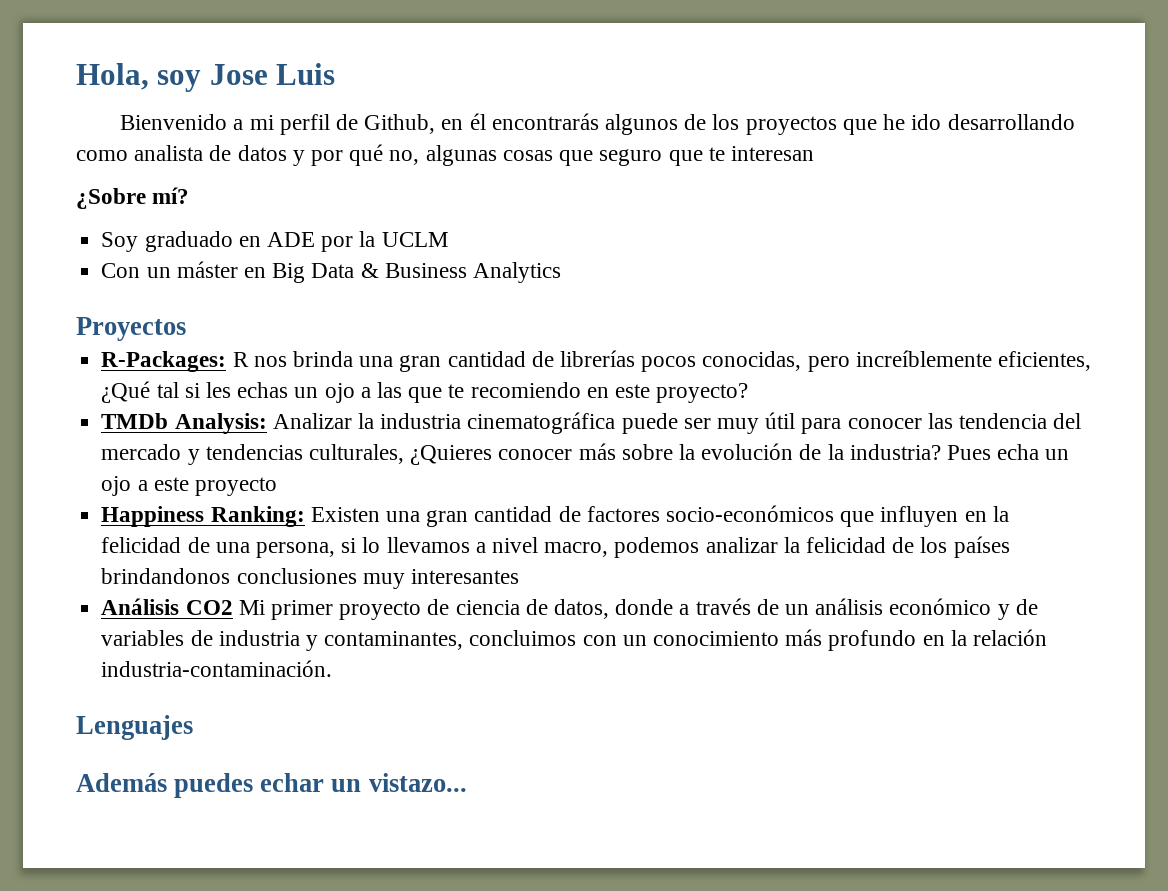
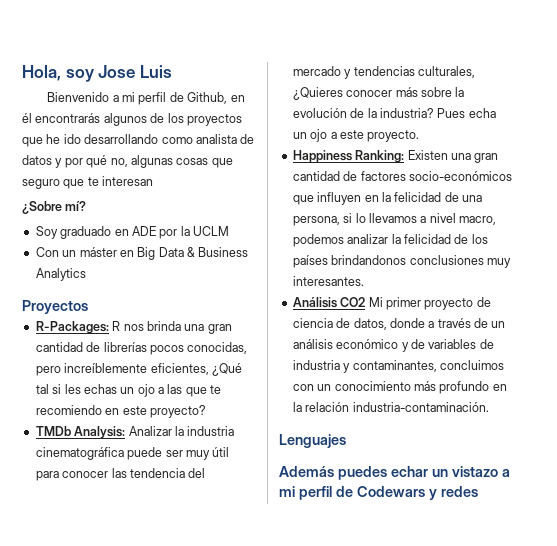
- Pues echa un ojo a este proyecto
+ Pues echa un ojo a este proyecto.
- Happiness Ranking: Existen una gran cantidad de factores socio-económicos que influyen en la felicidad de una persona, si lo llevamos a nivel macro, podemos analizar la felicidad de los países brindandonos conclusiones muy interesantes
+ Happiness Ranking: Existen una gran cantidad de factores socio-económicos que influyen en la felicidad de una persona, si lo llevamos a nivel macro, podemos analizar la felicidad de los países brindandonos conclusiones muy interesantes.
- Además puedes echar un vistazo...
+ Además puedes echar un vistazo a mi perfil de Codewars y redes

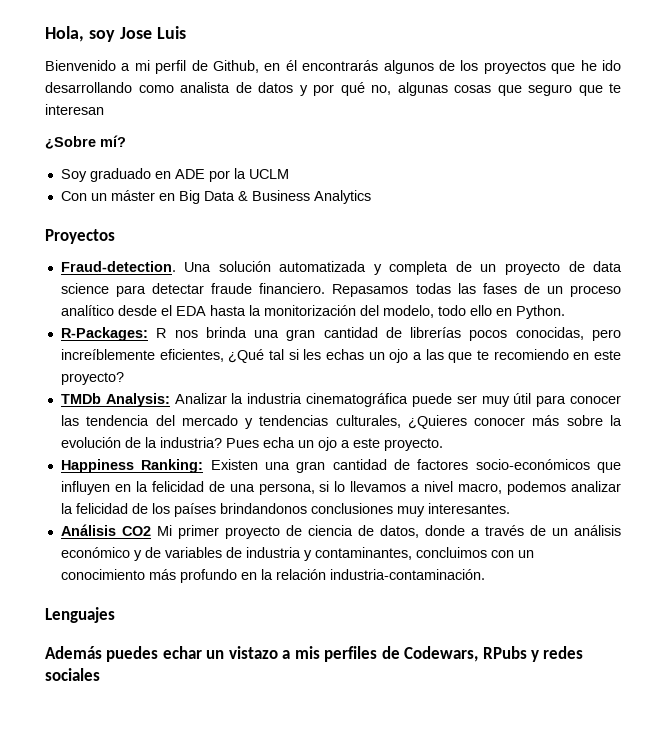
+ Fraud-detection. Una solución automatizada y completa de un proyecto de data science para detectar fraude financiero. Repasamos todas las fases de un proceso analítico desde el EDA hasta la monitorización del modelo, todo ello en Python.
- Además puedes echar un vistazo a mi perfil de Codewars y redes
+ Además puedes echar un vistazo a mis perfiles de Codewars, RPubs y redes sociales

